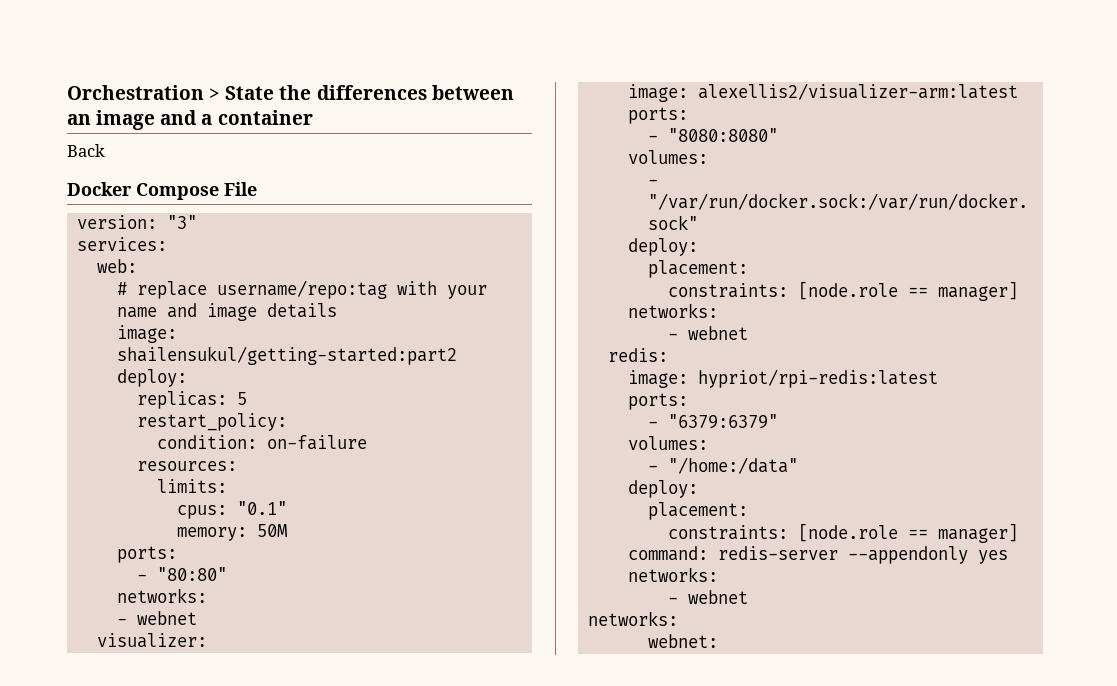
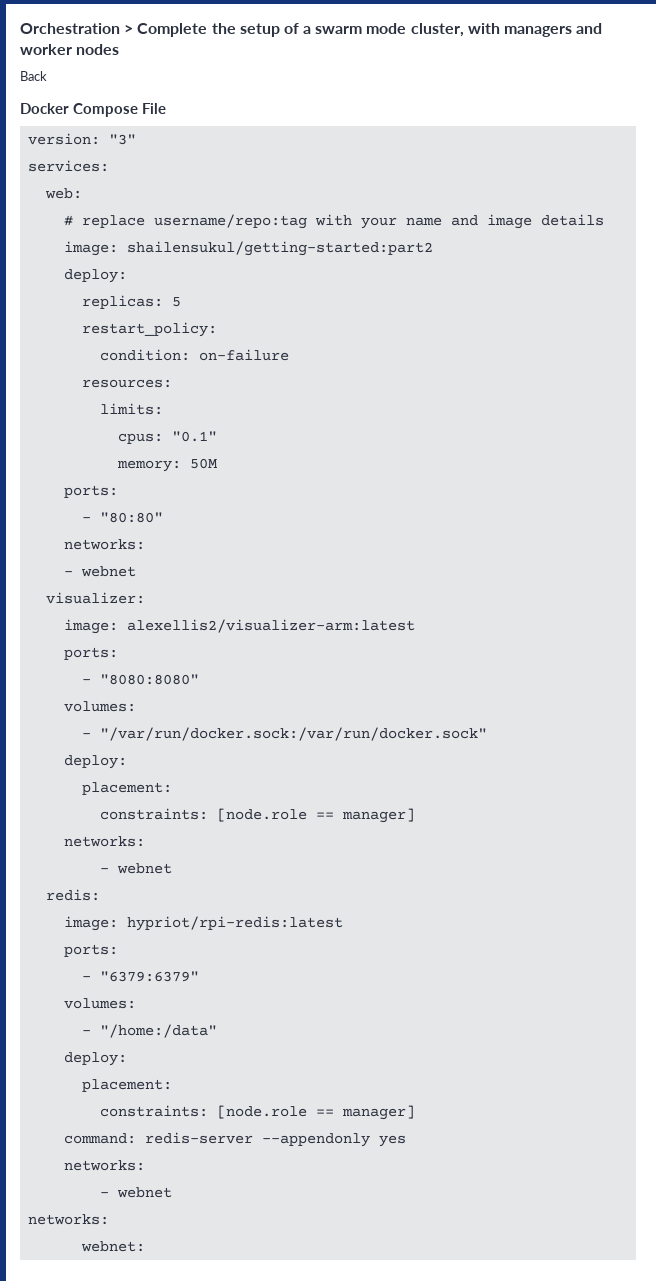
- Orchestration > State the differences between an image and a container
+ Orchestration > Complete the setup of a swarm mode cluster, with managers and worker nodes

